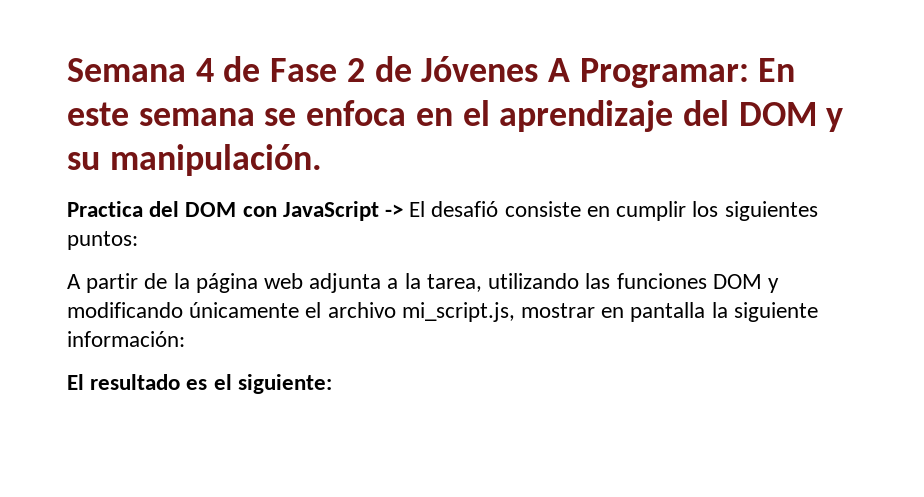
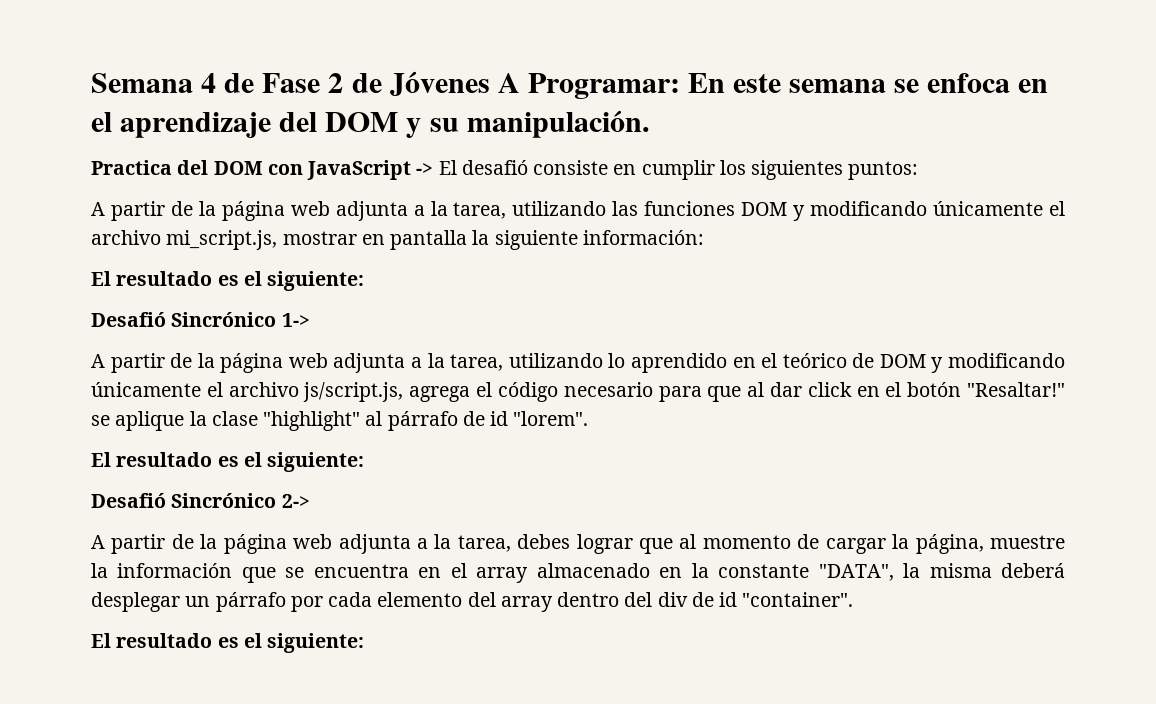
+ Desafió Sincrónico 1->
+ A partir de la página web adjunta a la tarea, utilizando lo aprendido en el teórico de DOM y modificando únicamente el archivo js/script.js, agrega el código necesario para que al dar click en el botón "Resaltar!" se aplique la clase "highlight" al párrafo de id "lorem".
+ El resultado es el siguiente:
+ Desafió Sincrónico 2->
+ A partir de la página web adjunta a la tarea, debes lograr que al momento de cargar la página, muestre la información que se encuentra en el array almacenado en la constante "DATA", la misma deberá desplegar un párrafo por cada elemento del array dentro del div de id "container".
+ El resultado es el siguiente:

